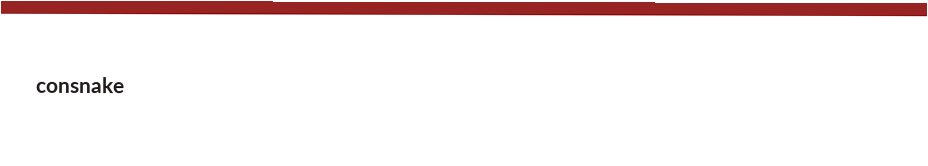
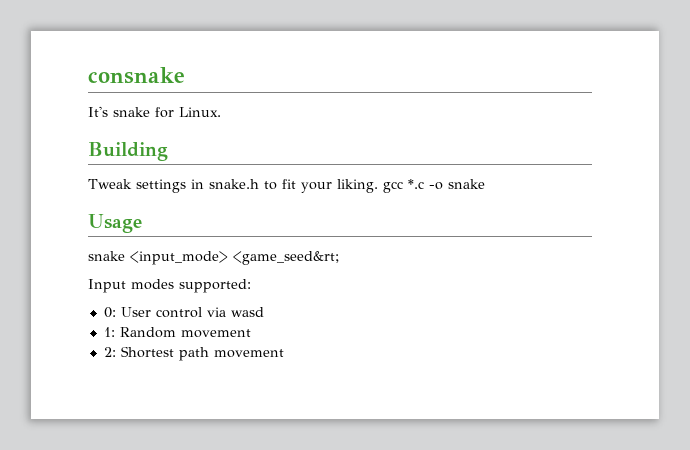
+ It's snake for Linux.
+ Building
+ Tweak settings in snake.h to fit your liking. gcc *.c -o snake
+ Usage
+ snake <input_mode> <game_seed&rt;
+ Input modes supported:
+ 0: User control via wasd
+ 1: Random movement
+ 2: Shortest path movement

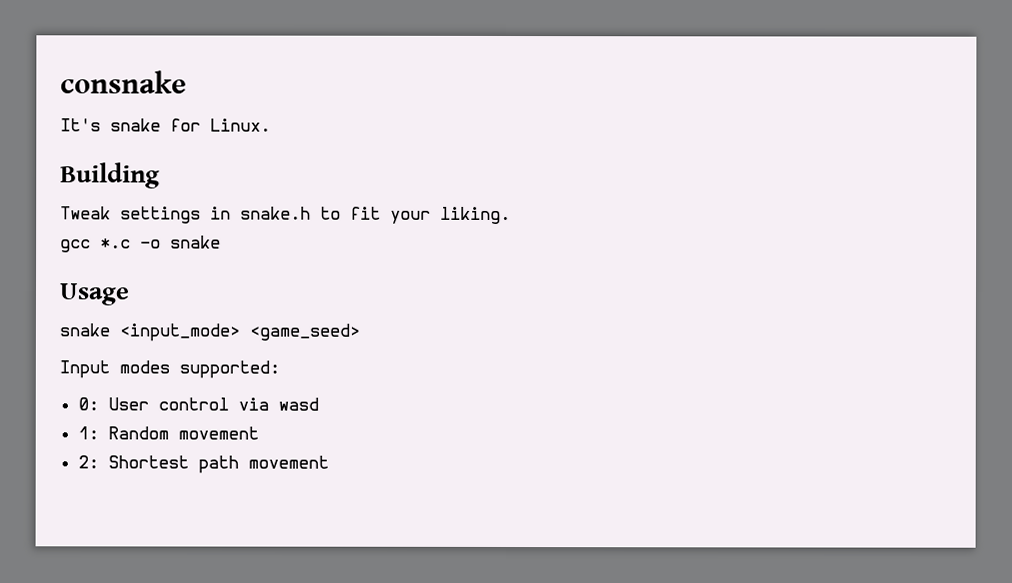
- Tweak settings in snake.h to fit your liking. gcc *.c -o snake
+ Tweak settings in snake.h to fit your liking.
+ gcc *.c -o snake
- snake <input_mode> <game_seed&rt;
+ snake <input_mode> <game_seed>

